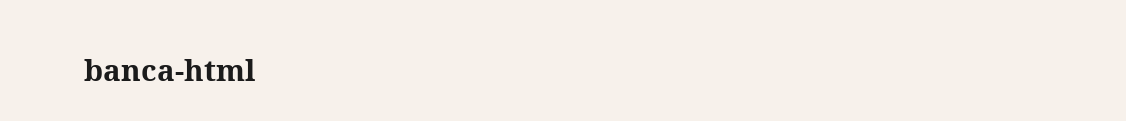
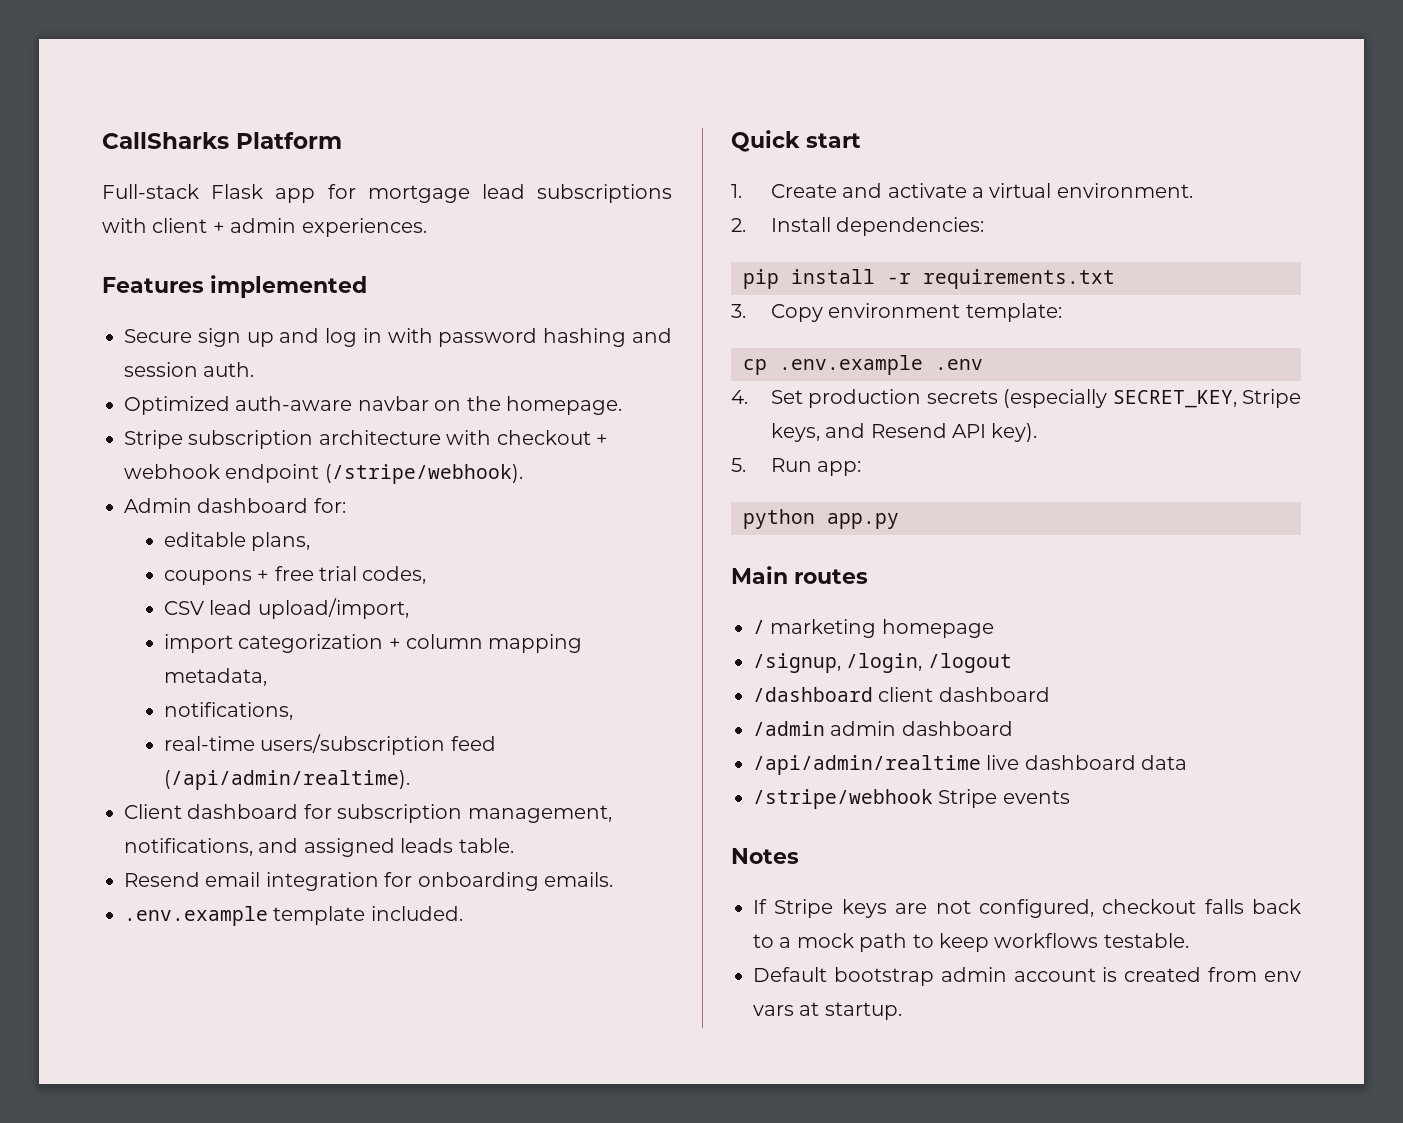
- banca-html
+ CallSharks Platform
+ Full-stack Flask app for mortgage lead subscriptions with client + admin experiences.
+ Features implemented
+ Secure sign up and log in with password hashing and session auth.
+ Optimized auth-aware navbar on the homepage.
+ Stripe subscription architecture with checkout + webhook endpoint (/stripe/webhook).
+ Admin dashboard for:
+ editable plans,
+ coupons + free trial codes,
+ CSV lead upload/import,
+ import categorization + column mapping metadata,
+ notifications,
+ real-time users/subscription feed (/api/admin/realtime).
+ Client dashboard for subscription management, notifications, and assigned leads table.
+ Resend email integration for onboarding emails.
+ .env.example template included.
+ Quick start
+ 1. Create and activate a virtual environment.
+ 2. Install dependencies:
+ pip install -r requirements.txt
+ 3. Copy environment template:
+ cp .env.example .env
+ 4. Set production secrets (especially SECRET_KEY, Stripe keys, and Resend API key).
+ 5. Run app:
+ python app.py
+ Main routes
+ / marketing homepage
+ /signup, /login, /logout
+ /dashboard client dashboard
+ /admin admin dashboard
+ /api/admin/realtime live dashboard data
+ /stripe/webhook Stripe events
+ Notes
+ If Stripe keys are not configured, checkout falls back to a mock path to keep workflows testable.
+ Default bootstrap admin account is created from env vars at startup.

